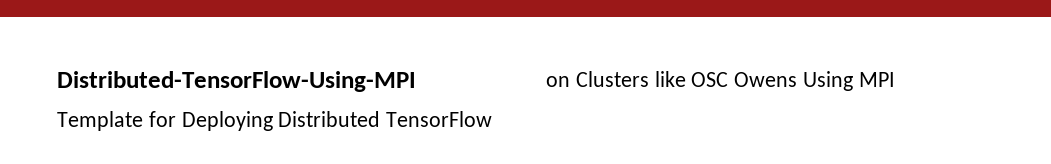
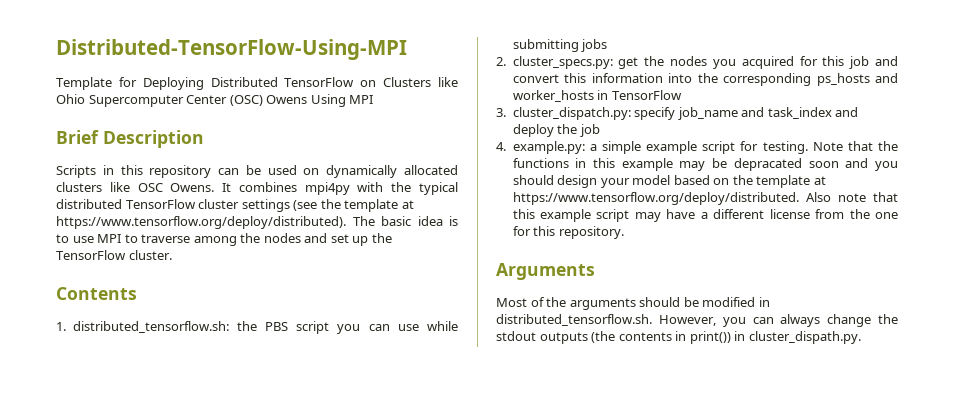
- Template for Deploying Distributed TensorFlow on Clusters like OSC Owens Using MPI
+ Template for Deploying Distributed TensorFlow on Clusters like Ohio Supercomputer Center (OSC) Owens Using MPI
+ Brief Description
+ Scripts in this repository can be used on dynamically allocated clusters like OSC Owens. It combines mpi4py with the typical distributed TensorFlow cluster settings (see the template at https://www.tensorflow.org/deploy/distributed). The basic idea is to use MPI to traverse among the nodes and set up the TensorFlow cluster.
+ Contents
+ 1. distributed_tensorflow.sh: the PBS script you can use while submitting jobs
+ 2. cluster_specs.py: get the nodes you acquired for this job and convert this information into the corresponding ps_hosts and worker_hosts in TensorFlow
+ 3. cluster_dispatch.py: specify job_name and task_index and deploy the job
+ 4. example.py: a simple example script for testing. Note that the functions in this example may be depracated soon and you should design your model based on the template at https://www.tensorflow.org/deploy/distributed. Also note that this example script may have a different license from the one for this repository.
+ Arguments
+ Most of the arguments should be modified in distributed_tensorflow.sh. However, you can always change the stdout outputs (the contents in print()) in cluster_dispath.py.

